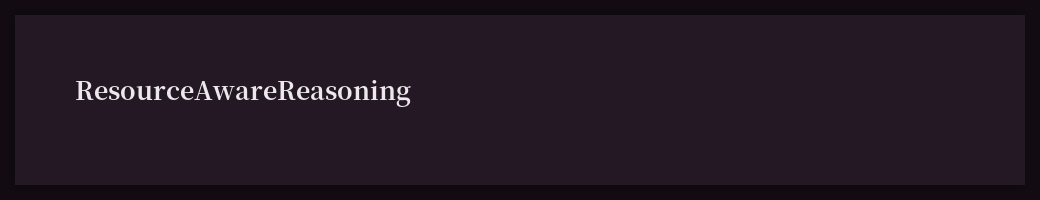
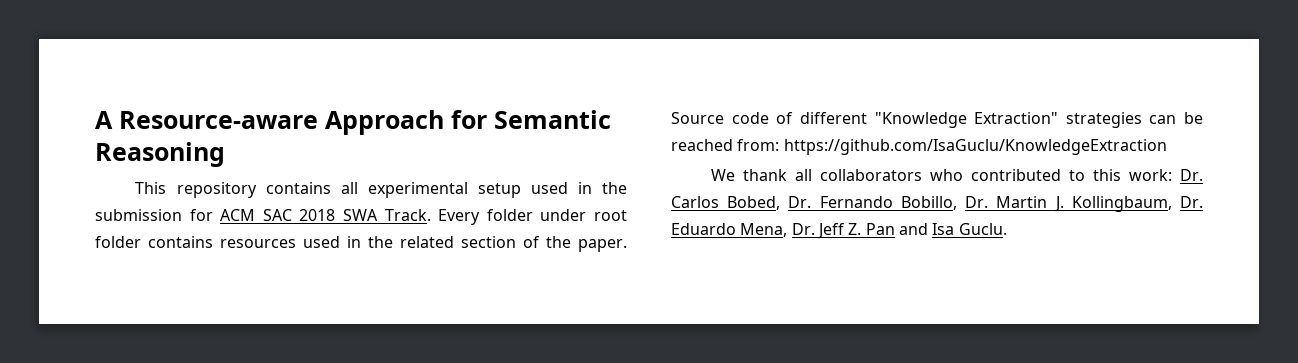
- ResourceAwareReasoning
+ A Resource-aware Approach for Semantic Reasoning
+ This repository contains all experimental setup used in the submission for ACM SAC 2018 SWA Track. Every folder under root folder contains resources used in the related section of the paper. Source code of different "Knowledge Extraction" strategies can be reached from: https://github.com/IsaGuclu/KnowledgeExtraction
+ We thank all collaborators who contributed to this work: Dr. Carlos Bobed, Dr. Fernando Bobillo, Dr. Martin J. Kollingbaum, Dr. Eduardo Mena, Dr. Jeff Z. Pan and Isa Guclu.

